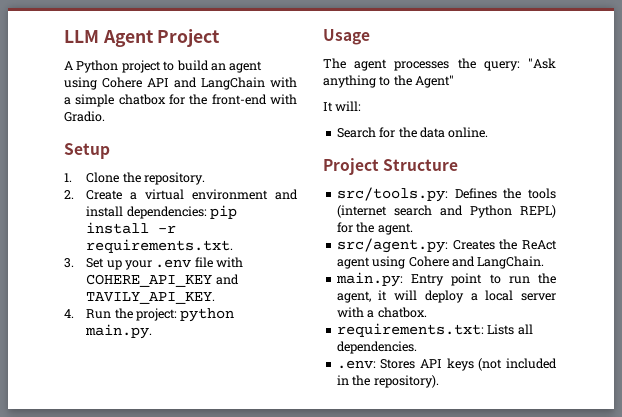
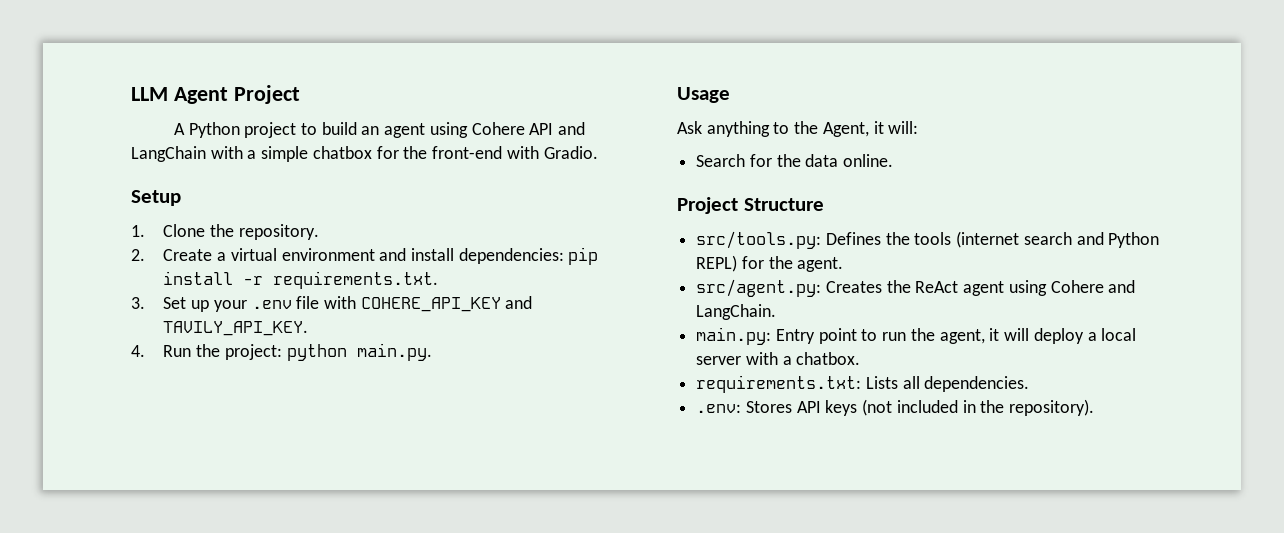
- The agent processes the query: "Ask anything to the Agent"
- It will:
+ Ask anything to the Agent, it will:

